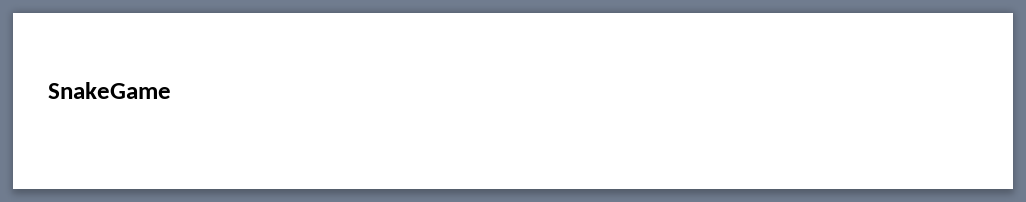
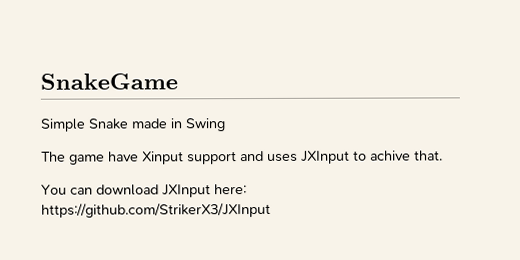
+ Simple Snake made in Swing
+ The game have Xinput support and uses JXInput to achive that.
+ You can download JXInput here: https://github.com/StrikerX3/JXInput

